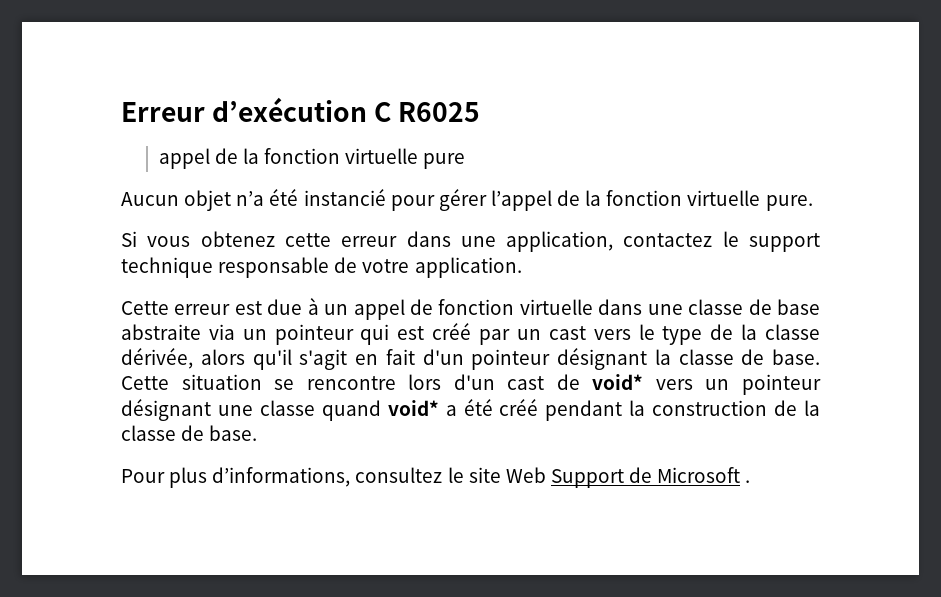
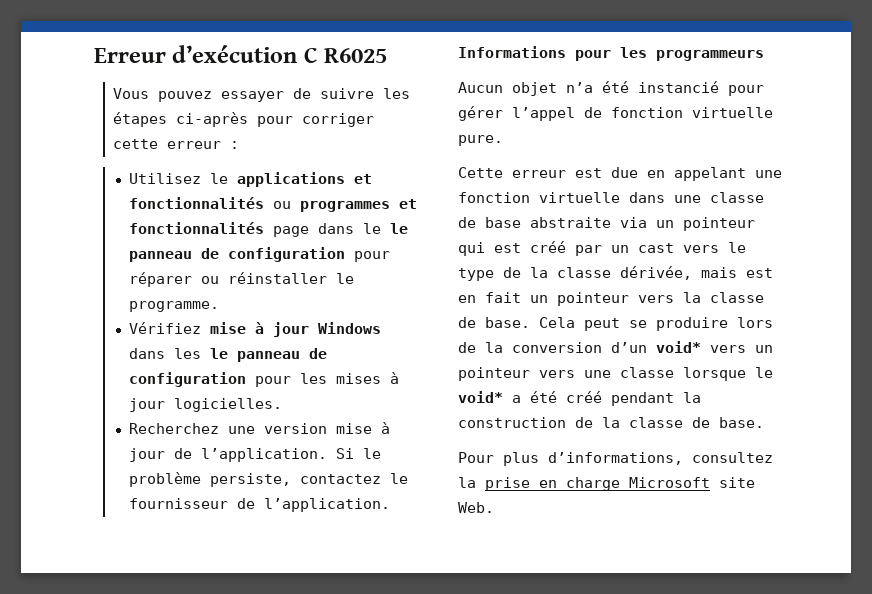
- appel de la fonction virtuelle pure
+ Vous pouvez essayer de suivre les étapes ci-après pour corriger cette erreur :
+ Utilisez le applications et fonctionnalités ou programmes et fonctionnalités page dans le le panneau de configuration pour réparer ou réinstaller le programme.
+ Vérifiez mise à jour Windows dans les le panneau de configuration pour les mises à jour logicielles.
+ Recherchez une version mise à jour de l’application. Si le problème persiste, contactez le fournisseur de l’application.
+ Informations pour les programmeurs
- Aucun objet n’a été instancié pour gérer l’appel de la fonction virtuelle pure.
+ Aucun objet n’a été instancié pour gérer l’appel de fonction virtuelle pure.
- Si vous obtenez cette erreur dans une application, contactez le support technique responsable de votre application.
- Cette erreur est due à un appel de fonction virtuelle dans une classe de base abstraite via un pointeur qui est créé par un cast vers le type de la classe dérivée, alors qu'il s'agit en fait d'un pointeur désignant la classe de base. Cette situation se rencontre lors d'un cast de void* vers un pointeur désignant une classe quand void* a été créé pendant la construction de la classe de base.
+ Cette erreur est due en appelant une fonction virtuelle dans une classe de base abstraite via un pointeur qui est créé par un cast vers le type de la classe dérivée, mais est en fait un pointeur vers la classe de base. Cela peut se produire lors de la conversion d’un void* vers un pointeur vers une classe lorsque le void* a été créé pendant la construction de la classe de base.
- Pour plus d’informations, consultez le site Web Support de Microsoft .
+ Pour plus d’informations, consultez la prise en charge Microsoft site Web.

